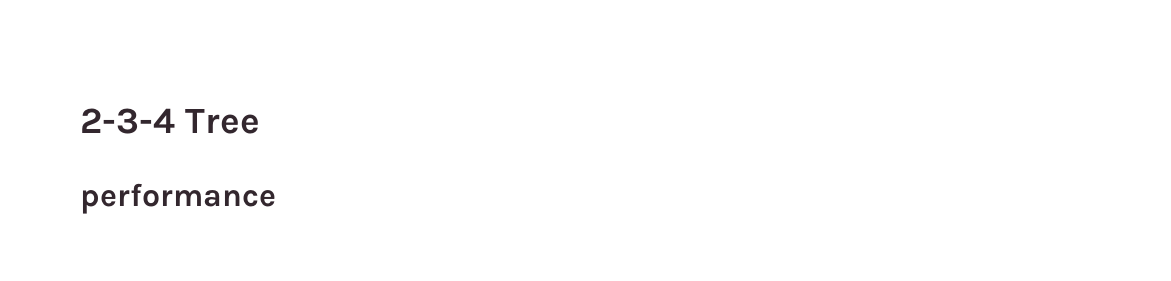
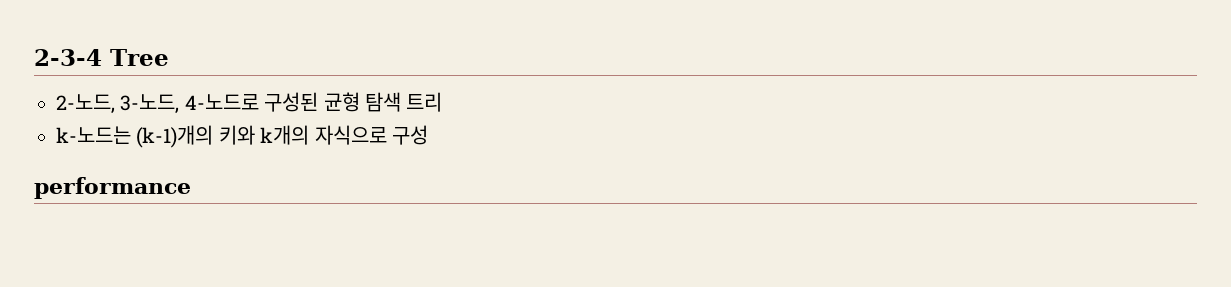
+ 2-노드, 3-노드, 4-노드로 구성된 균형 탐색 트리
+ k-노드는 (k-1)개의 키와 k개의 자식으로 구성

